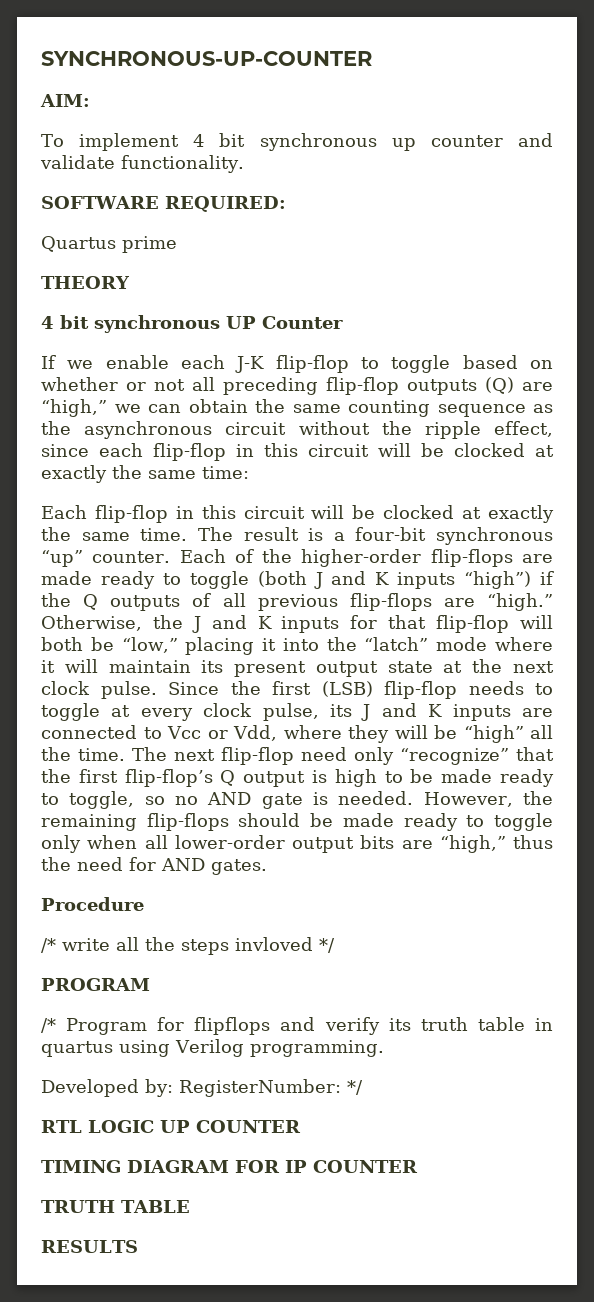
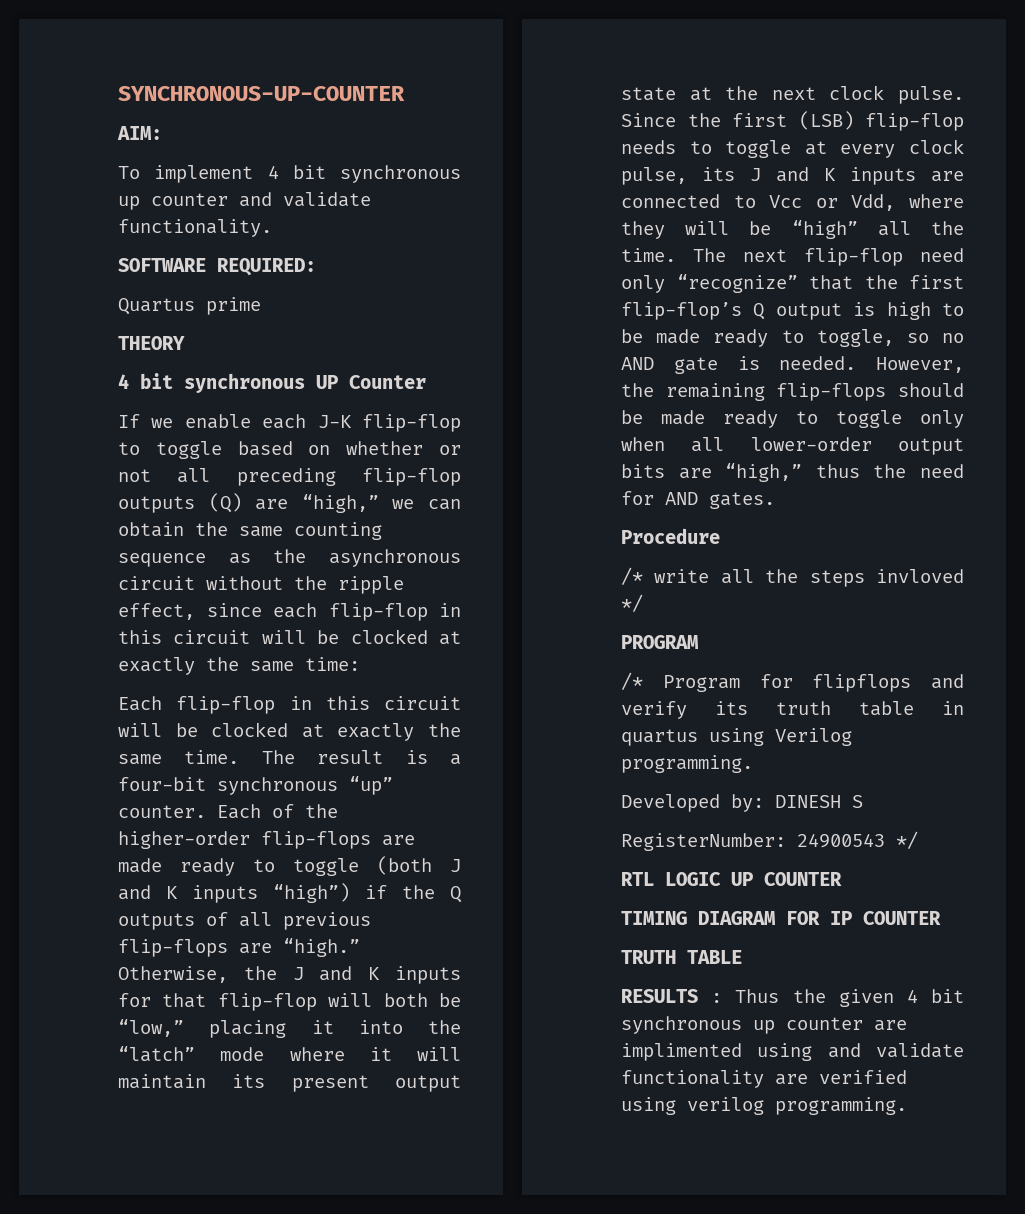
- Developed by: RegisterNumber: */
+ Developed by: DINESH S
+ RegisterNumber: 24900543 */
- RESULTS
+ RESULTS : Thus the given 4 bit synchronous up counter are implimented using and validate functionality are verified using verilog programming.

